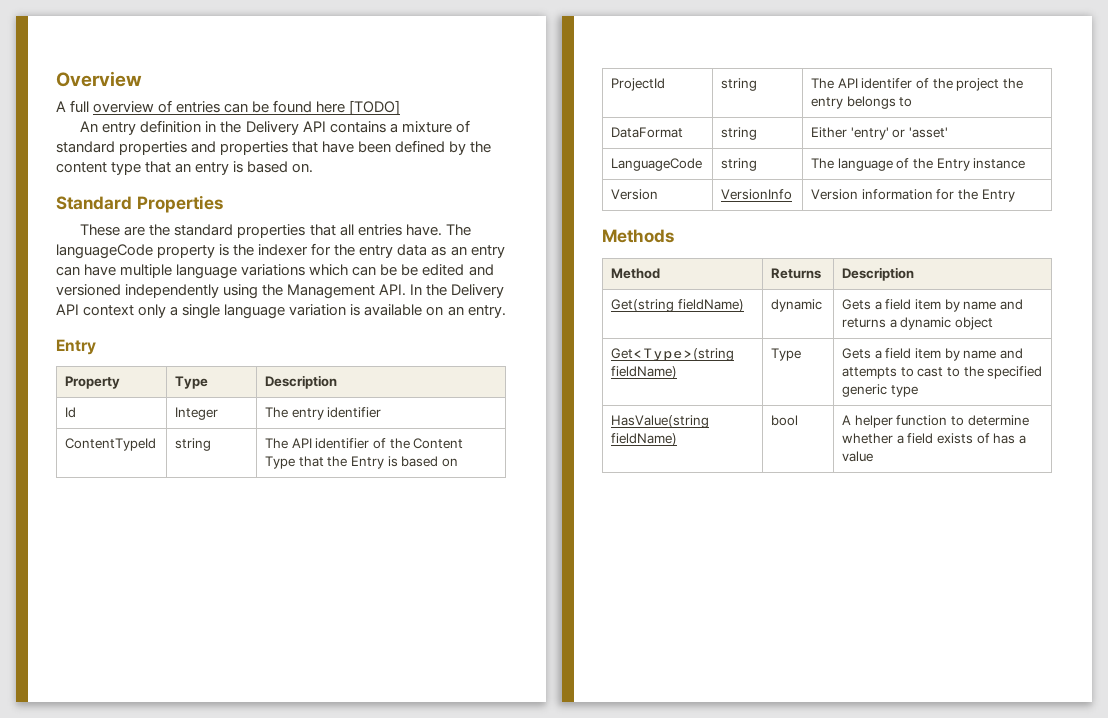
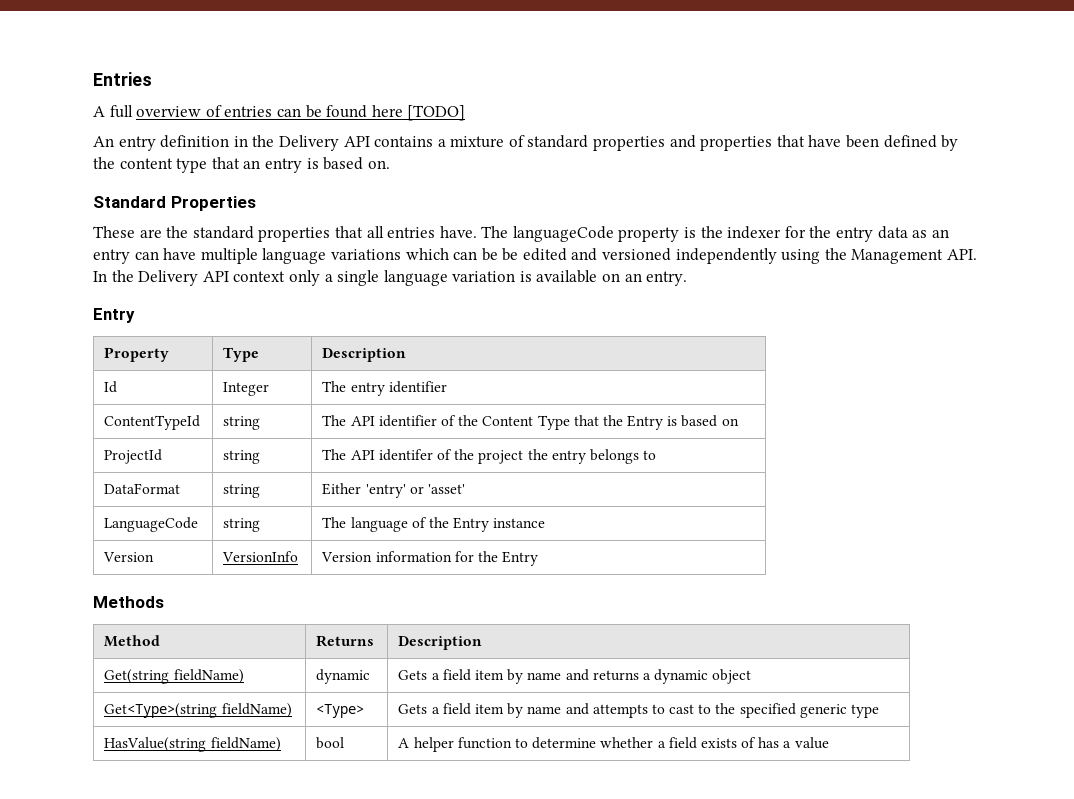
- Overview
+ Entries
- Get<Type>(string fieldName) | Type | Gets a field item by name and attempts to cast to the specified generic type
+ Get<Type>(string fieldName) | <Type> | Gets a field item by name and attempts to cast to the specified generic type

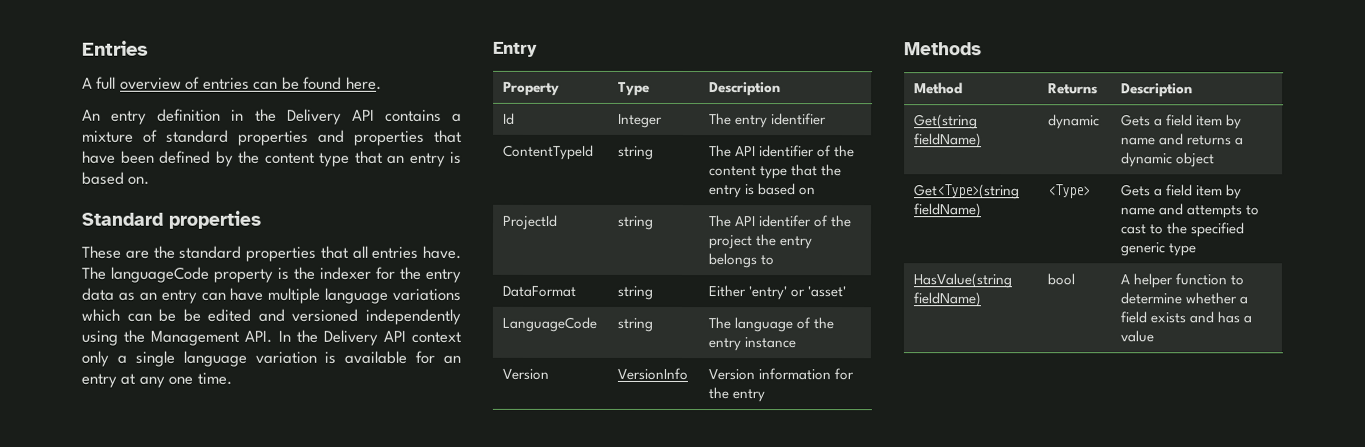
- A full overview of entries can be found here [TODO]
+ A full overview of entries can be found here.
- Standard Properties
+ Standard properties
- The languageCode property is the indexer for the entry data as an entry can have multiple language variations which can be be edited and versioned independently using the Management API. In the Delivery API context only a single language variation is available on an entry.
+ The languageCode property is the indexer for the entry data as an entry can have multiple language variations which can be be edited and versioned independently using the Management API. In the Delivery API context only a single language variation is available for an entry at any one time.
- ContentTypeId | string | The API identifier of the Content Type that the Entry is based on
+ ContentTypeId | string | The API identifier of the content type that the entry is based on
- LanguageCode | string | The language of the Entry instance
+ LanguageCode | string | The language of the entry instance
- Version | VersionInfo | Version information for the Entry
+ Version | VersionInfo | Version information for the entry
- HasValue(string fieldName) | bool | A helper function to determine whether a field exists of has a value
+ HasValue(string fieldName) | bool | A helper function to determine whether a field exists and has a value

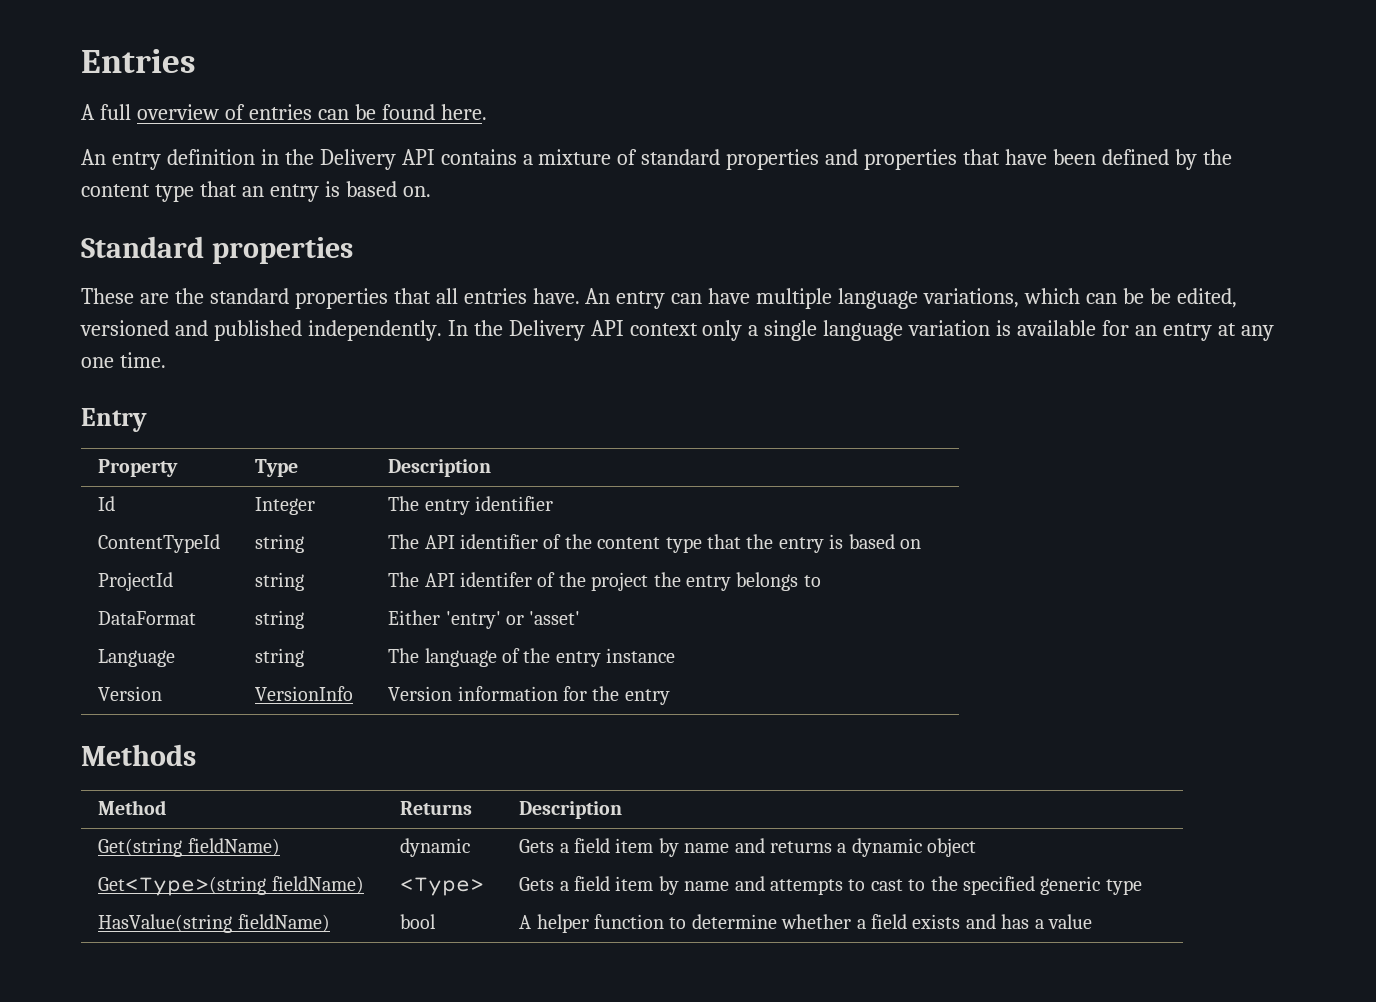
- The languageCode property is the indexer for the entry data as an entry can have multiple language variations which can be be edited and versioned independently using the Management API. In the Delivery API context only a single language variation is available for an entry at any one time.
+ An entry can have multiple language variations, which can be be edited, versioned and published independently. In the Delivery API context only a single language variation is available for an entry at any one time.
- LanguageCode | string | The language of the entry instance
+ Language | string | The language of the entry instance

